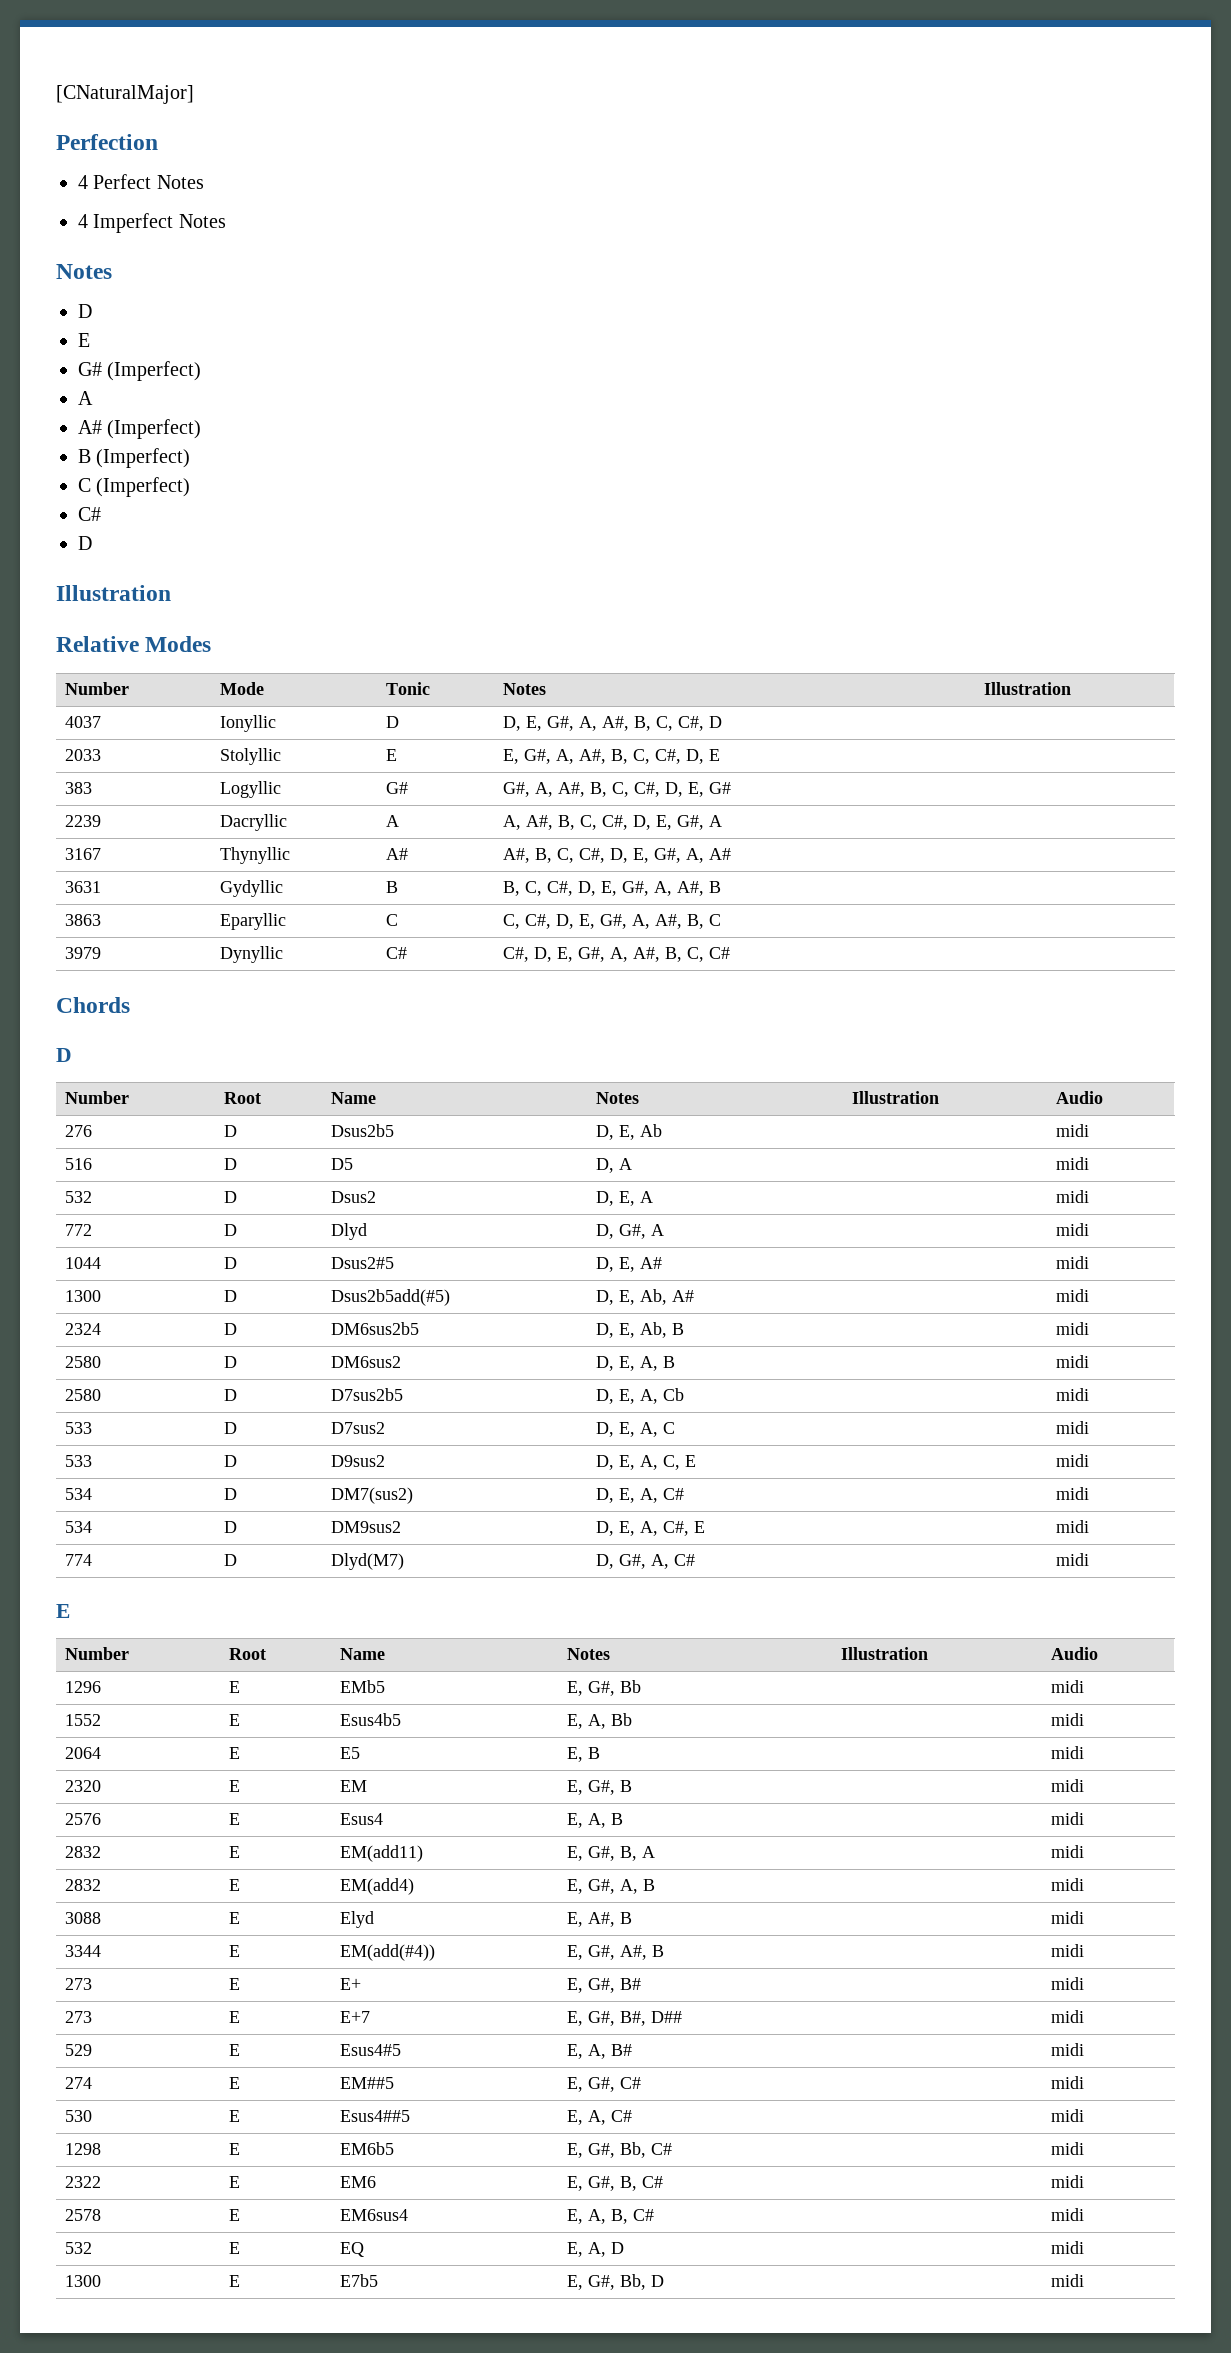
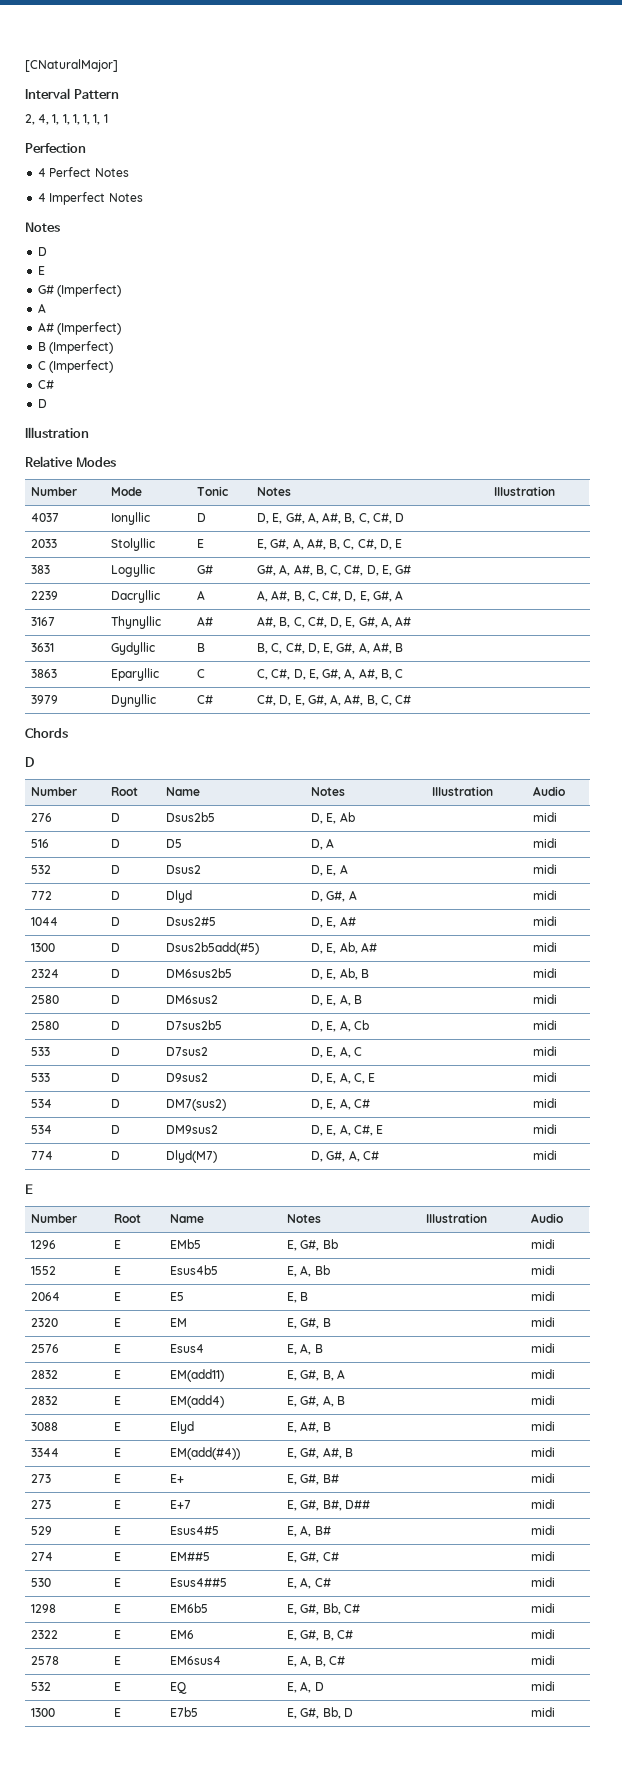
+ Interval Pattern
+ 2, 4, 1, 1, 1, 1, 1, 1

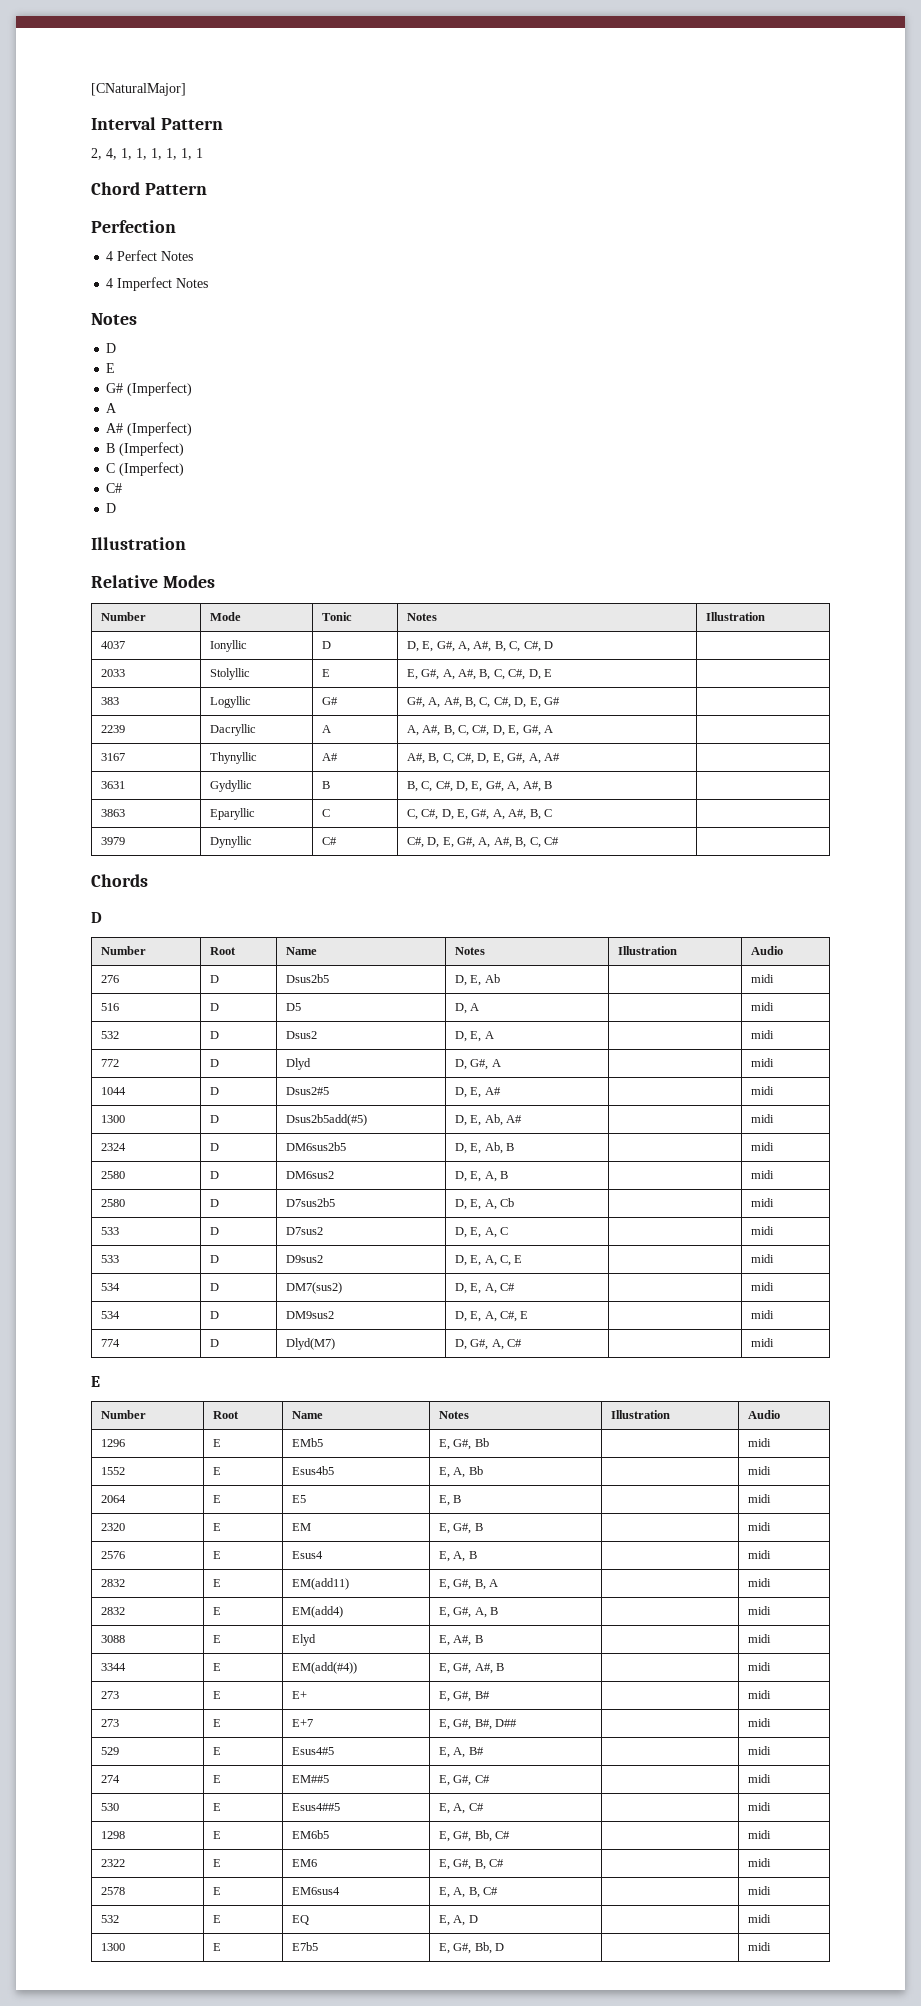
+ Chord Pattern

